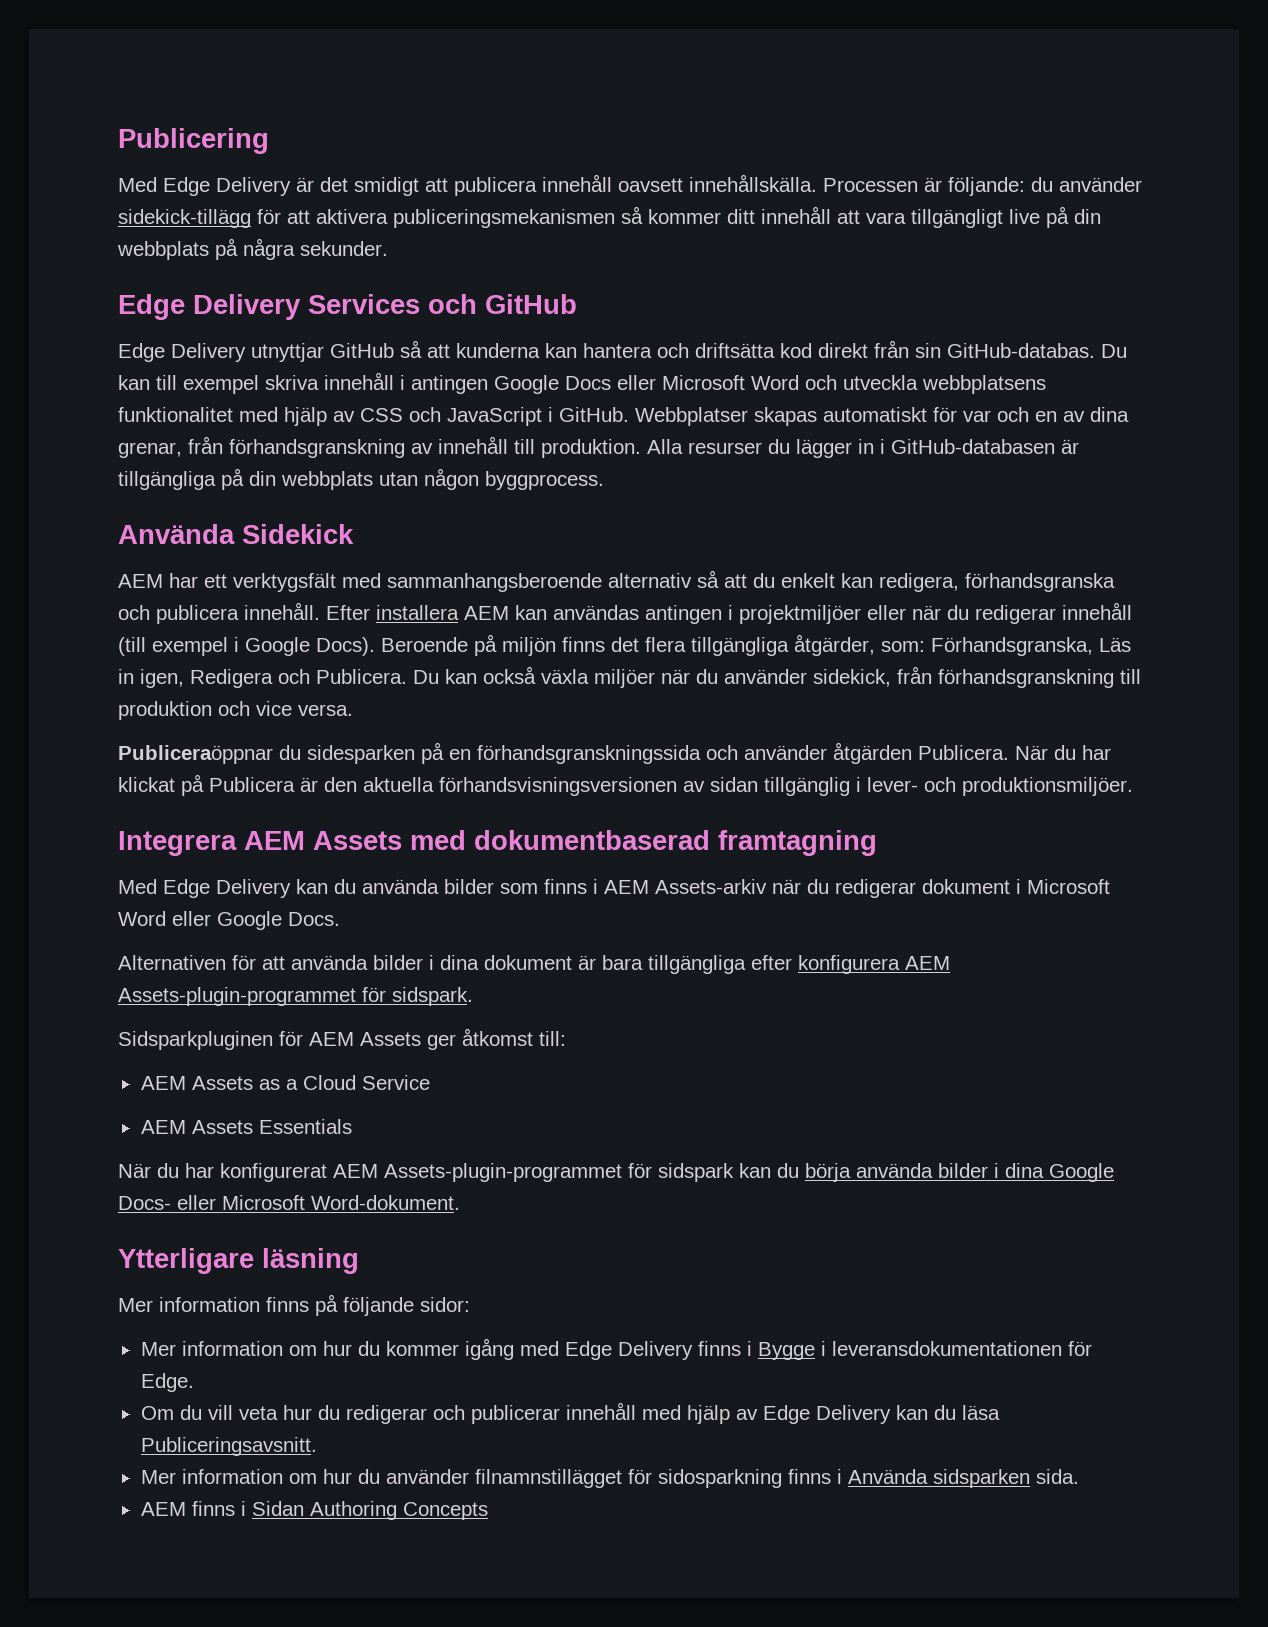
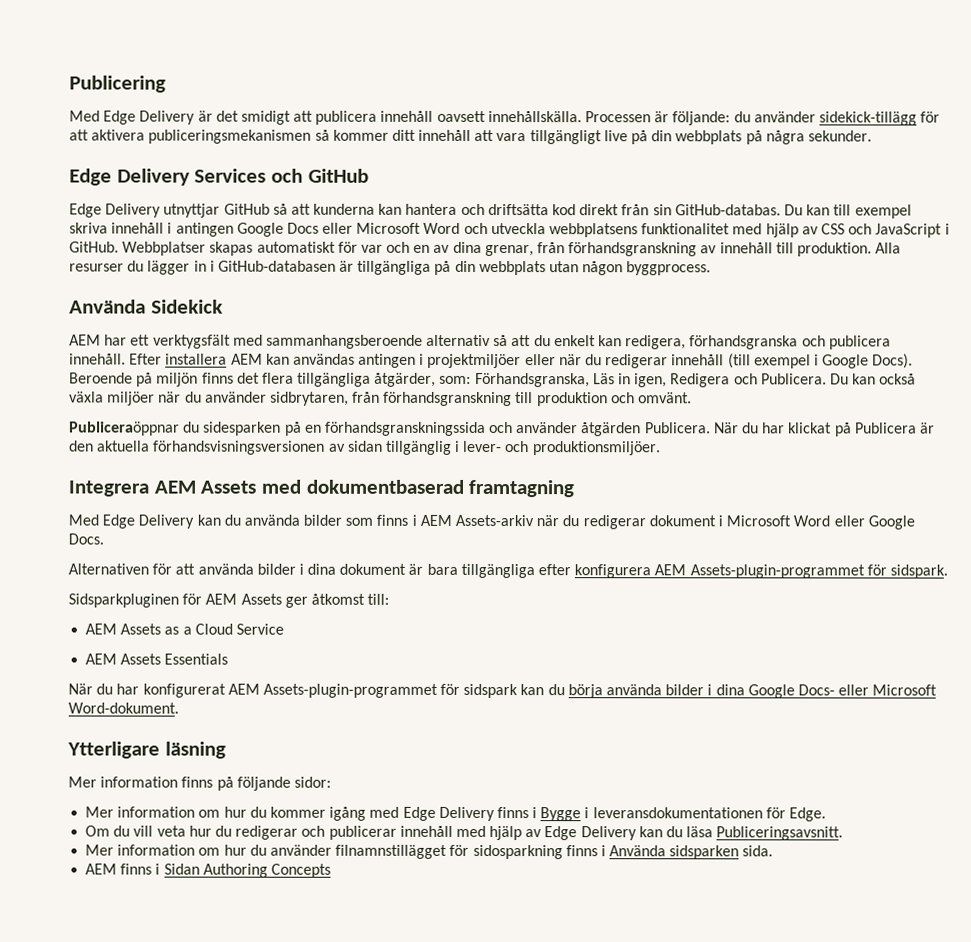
- Du kan också växla miljöer när du använder sidekick, från förhandsgranskning till produktion och vice versa.
+ Du kan också växla miljöer när du använder sidbrytaren, från förhandsgranskning till produktion och omvänt.

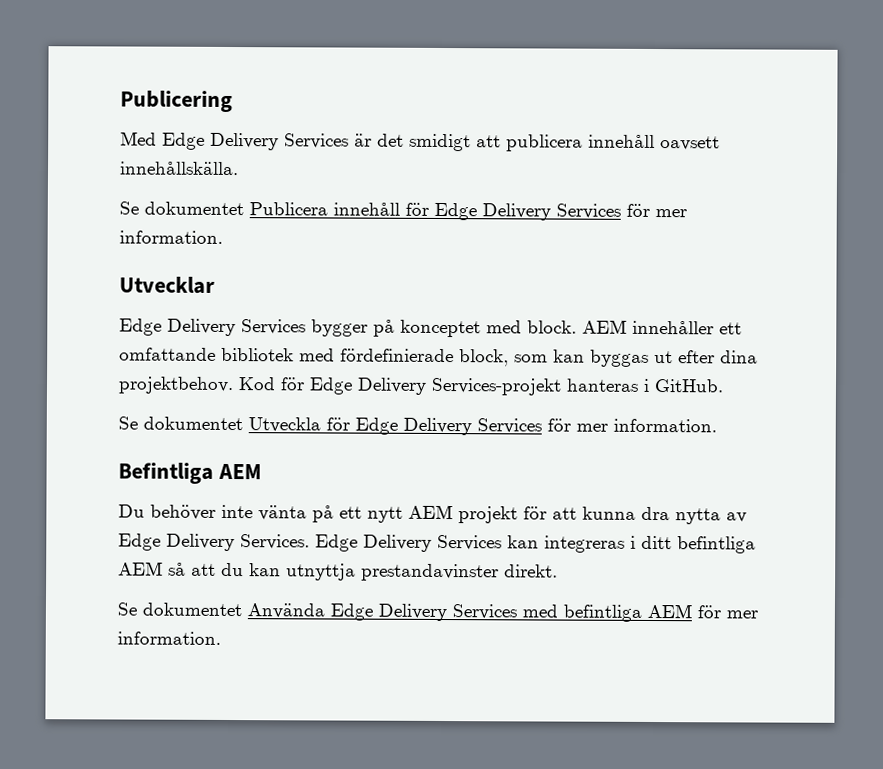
- Med Edge Delivery är det smidigt att publicera innehåll oavsett innehållskälla. Processen är följande: du använder sidekick-tillägg för att aktivera publiceringsmekanismen så kommer ditt innehåll att vara tillgängligt live på din webbplats på några sekunder.
- Edge Delivery Services och GitHub
- Edge Delivery utnyttjar GitHub så att kunderna kan hantera och driftsätta kod direkt från sin GitHub-databas. Du kan till exempel skriva innehåll i antingen Google Docs eller Microsoft Word och utveckla webbplatsens funktionalitet med hjälp av CSS och JavaScript i GitHub. Webbplatser skapas automatiskt för var och en av dina grenar, från förhandsgranskning av innehåll till produktion. Alla resurser du lägger in i GitHub-databasen är tillgängliga på din webbplats utan någon byggprocess.
- Använda Sidekick
- AEM har ett verktygsfält med sammanhangsberoende alternativ så att du enkelt kan redigera, förhandsgranska och publicera innehåll. Efter installera AEM kan användas antingen i projektmiljöer eller när du redigerar innehåll (till exempel i Google Docs). Beroende på miljön finns det flera tillgängliga åtgärder, som: Förhandsgranska, Läs in igen, Redigera och Publicera. Du kan också växla miljöer när du använder sidbrytaren, från förhandsgranskning till produktion och omvänt.
- Publiceraöppnar du sidesparken på en förhandsgranskningssida och använder åtgärden Publicera. När du har klickat på Publicera är den aktuella förhandsvisningsversionen av sidan tillgänglig i lever- och produktionsmiljöer.
- Integrera AEM Assets med dokumentbaserad framtagning
- Med Edge Delivery kan du använda bilder som finns i AEM Assets-arkiv när du redigerar dokument i Microsoft Word eller Google Docs.
- Alternativen för att använda bilder i dina dokument är bara tillgängliga efter konfigurera AEM Assets-plugin-programmet för sidspark.
- Sidsparkpluginen för AEM Assets ger åtkomst till:
- AEM Assets as a Cloud Service
- AEM Assets Essentials
- När du har konfigurerat AEM Assets-plugin-programmet för sidspark kan du börja använda bilder i dina Google Docs- eller Microsoft Word-dokument.
- Ytterligare läsning
- Mer information finns på följande sidor:
- Mer information om hur du kommer igång med Edge Delivery finns i Bygge i leveransdokumentationen för Edge.
- Om du vill veta hur du redigerar och publicerar innehåll med hjälp av Edge Delivery kan du läsa Publiceringsavsnitt.
- Mer information om hur du använder filnamnstillägget för sidosparkning finns i Använda sidsparken sida.
- AEM finns i Sidan Authoring Concepts
+ Med Edge Delivery Services är det smidigt att publicera innehåll oavsett innehållskälla.
+ Se dokumentet Publicera innehåll för Edge Delivery Services för mer information.
+ Utvecklar
+ Edge Delivery Services bygger på konceptet med block. AEM innehåller ett omfattande bibliotek med fördefinierade block, som kan byggas ut efter dina projektbehov. Kod för Edge Delivery Services-projekt hanteras i GitHub.
+ Se dokumentet Utveckla för Edge Delivery Services för mer information.
+ Befintliga AEM
+ Du behöver inte vänta på ett nytt AEM projekt för att kunna dra nytta av Edge Delivery Services. Edge Delivery Services kan integreras i ditt befintliga AEM så att du kan utnyttja prestandavinster direkt.
+ Se dokumentet Använda Edge Delivery Services med befintliga AEM för mer information.

